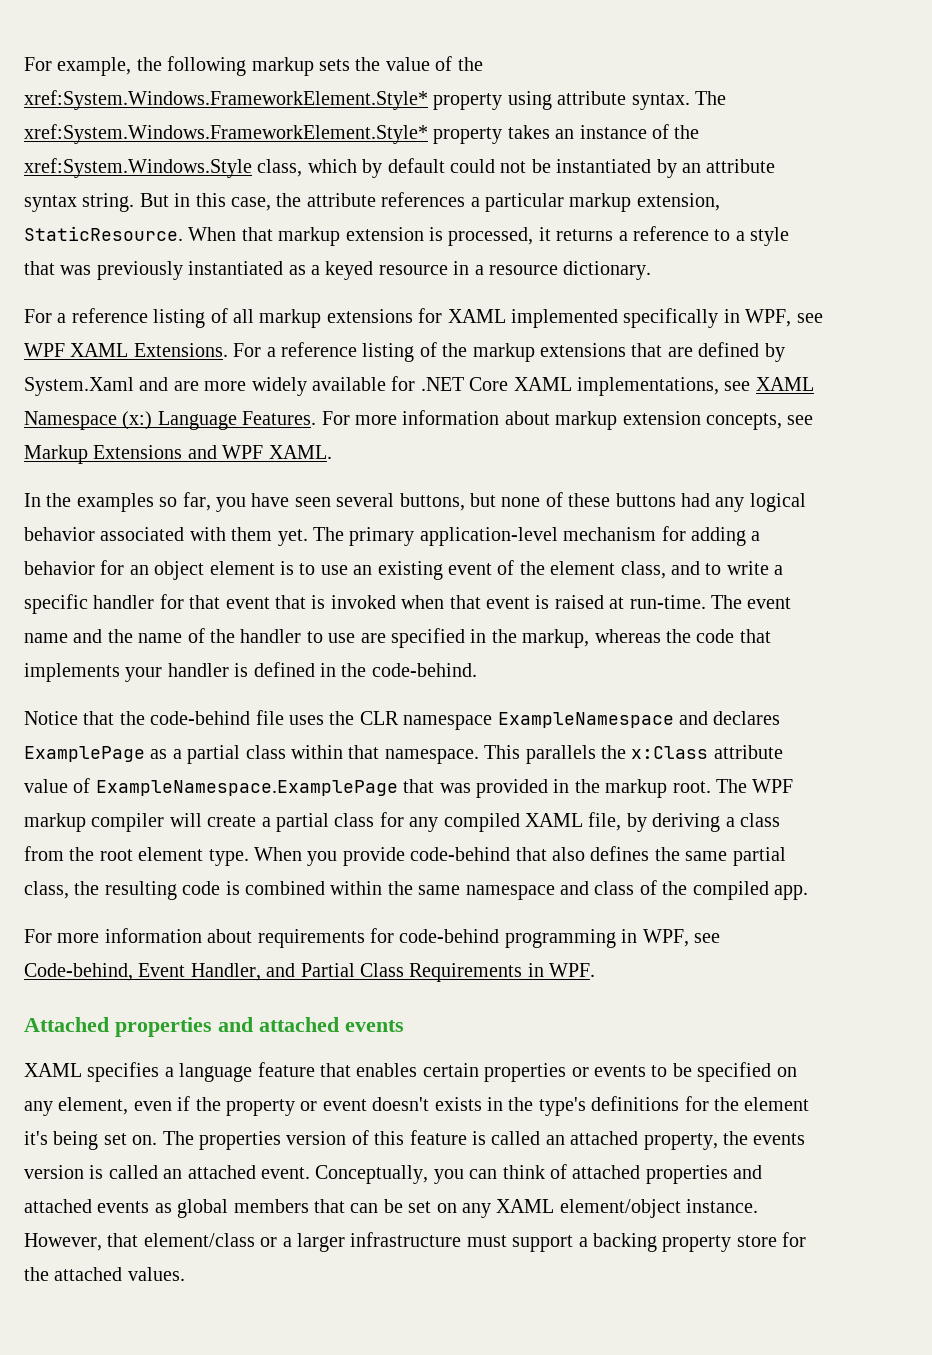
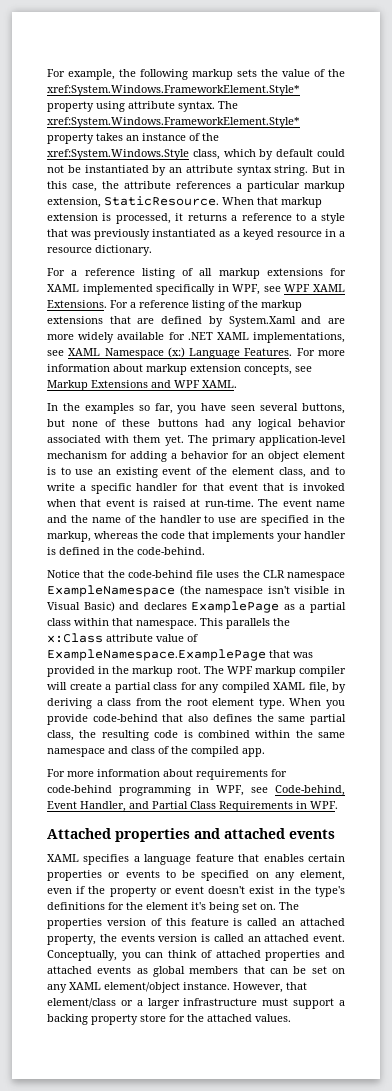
- For a reference listing of the markup extensions that are defined by System.Xaml and are more widely available for .NET Core XAML implementations, see XAML Namespace (x:) Language Features.
+ For a reference listing of the markup extensions that are defined by System.Xaml and are more widely available for .NET XAML implementations, see XAML Namespace (x:) Language Features.
- Notice that the code-behind file uses the CLR namespace ExampleNamespace and declares ExamplePage as a partial class within that namespace.
+ Notice that the code-behind file uses the CLR namespace ExampleNamespace (the namespace isn't visible in Visual Basic) and declares ExamplePage as a partial class within that namespace.
- XAML specifies a language feature that enables certain properties or events to be specified on any element, even if the property or event doesn't exists in the type's definitions for the element it's being set on.
+ XAML specifies a language feature that enables certain properties or events to be specified on any element, even if the property or event doesn't exist in the type's definitions for the element it's being set on.

